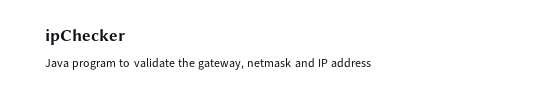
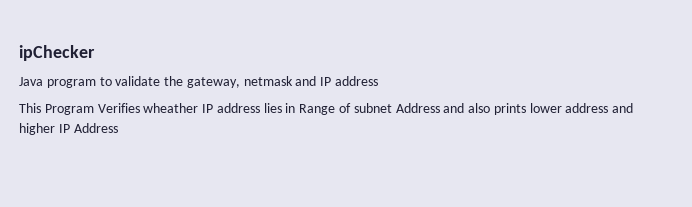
+ This Program Verifies wheather IP address lies in Range of subnet Address and also prints lower address and higher IP Address

